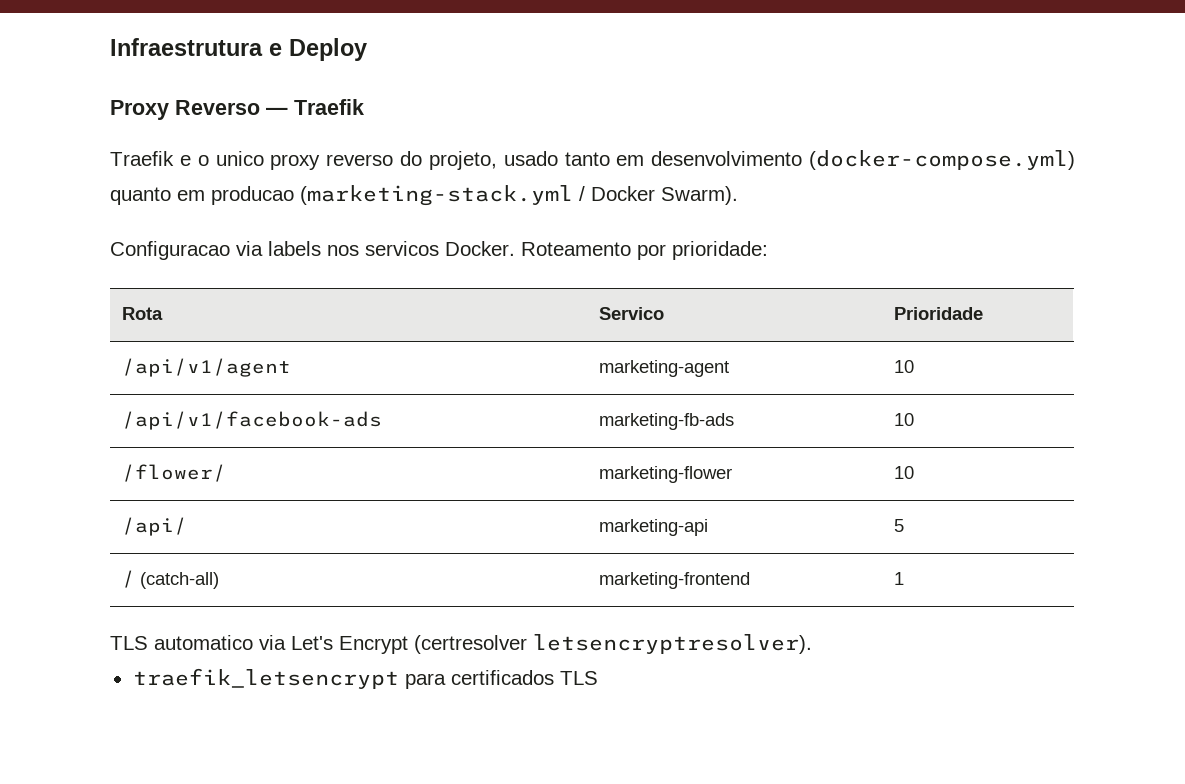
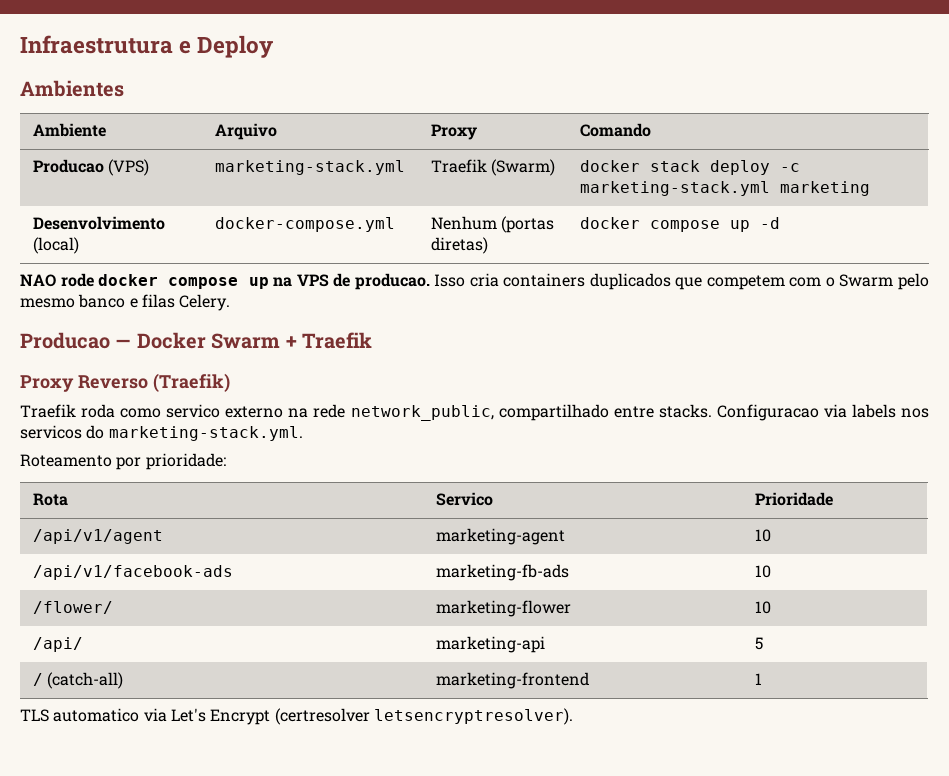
+ Ambientes
+ Ambiente | Arquivo | Proxy | Comando
+ Producao (VPS) | marketing-stack.yml | Traefik (Swarm) | docker stack deploy -c marketing-stack.yml marketing
+ Desenvolvimento (local) | docker-compose.yml | Nenhum (portas diretas) | docker compose up -d
+ NAO rode docker compose up na VPS de producao. Isso cria containers duplicados que competem com o Swarm pelo mesmo banco e filas Celery.
+ Producao — Docker Swarm + Traefik
- Proxy Reverso — Traefik
- Traefik e o unico proxy reverso do projeto, usado tanto em desenvolvimento (docker-compose.yml) quanto em producao (marketing-stack.yml / Docker Swarm).
- Configuracao via labels nos servicos Docker. Roteamento por prioridade:
+ Proxy Reverso (Traefik)
+ Traefik roda como servico externo na rede network_public, compartilhado entre stacks. Configuracao via labels nos servicos do marketing-stack.yml.
+ Roteamento por prioridade:
- traefik_letsencrypt para certificados TLS

